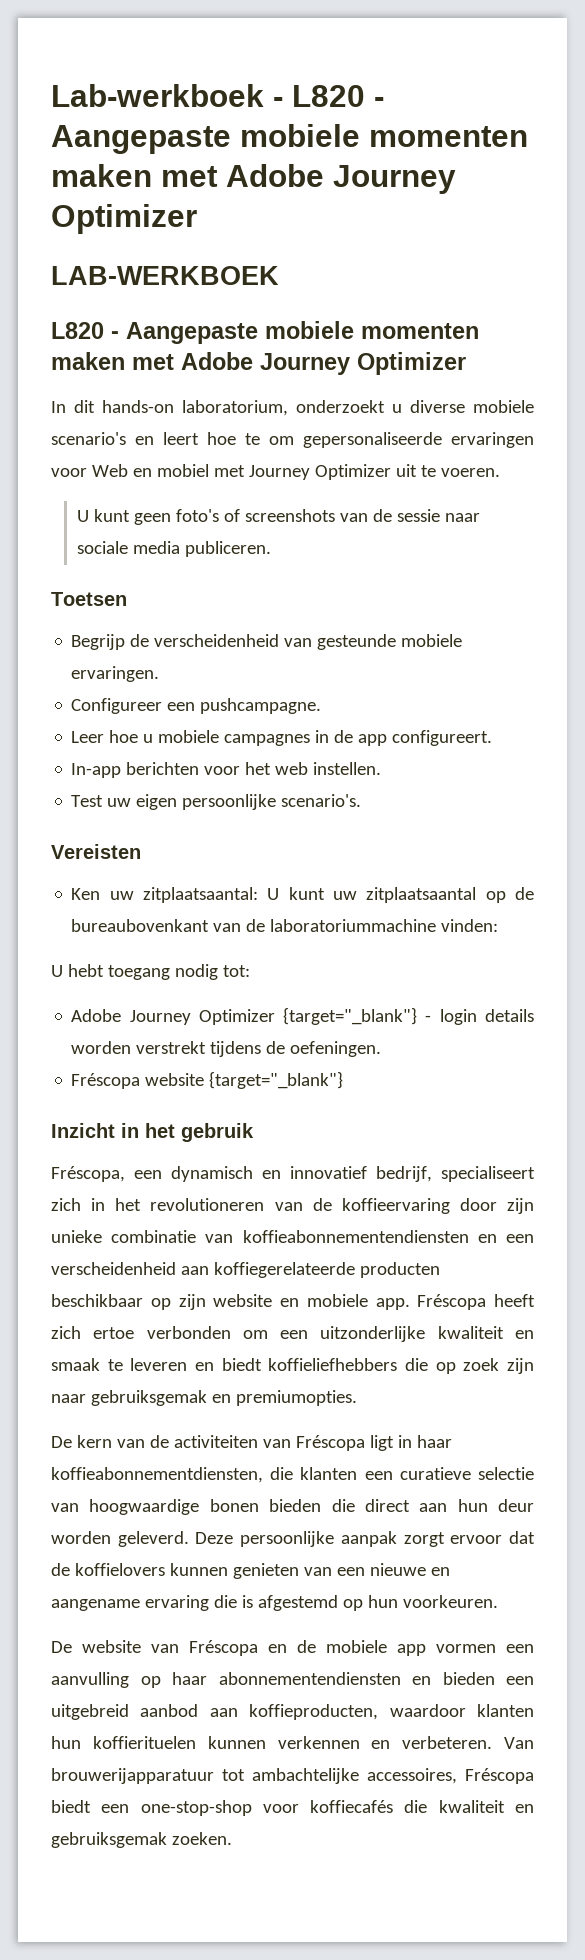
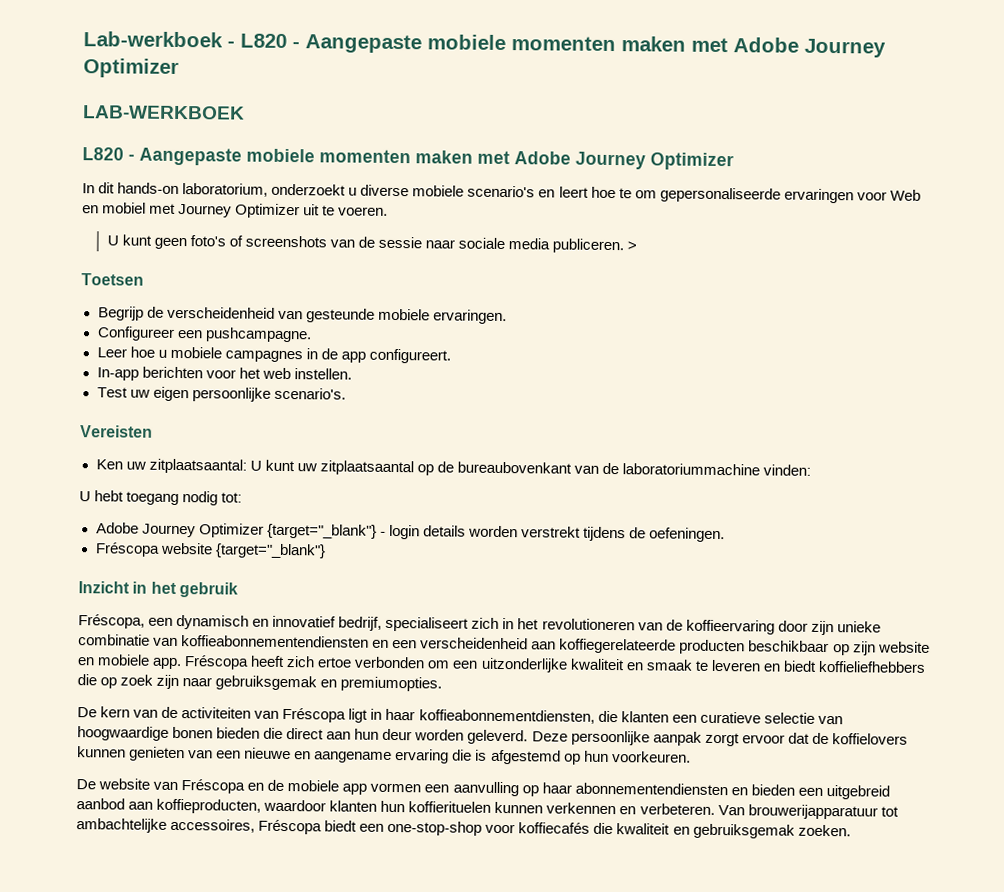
+ >

